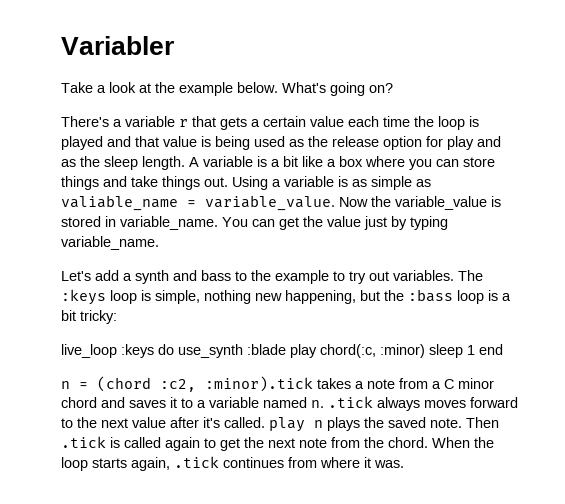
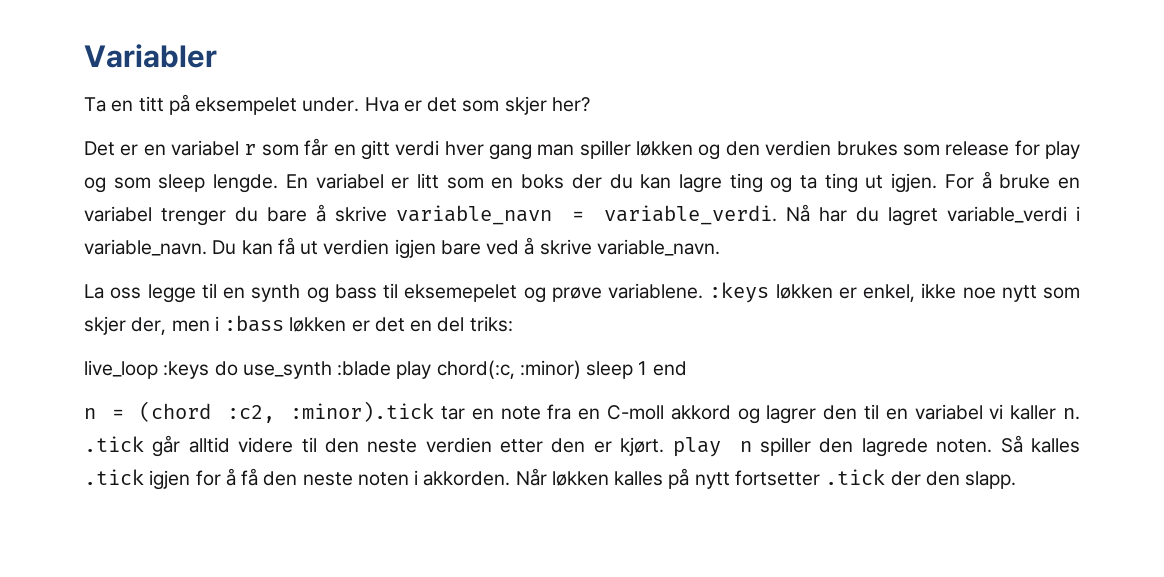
- Take a look at the example below. What's going on?
- There's a variable r that gets a certain value each time the loop is played and that value is being used as the release option for play and as the sleep length. A variable is a bit like a box where you can store things and take things out. Using a variable is as simple as valiable_name = variable_value. Now the variable_value is stored in variable_name. You can get the value just by typing variable_name.
- Let's add a synth and bass to the example to try out variables. The :keys loop is simple, nothing new happening, but the :bass loop is a bit tricky:
+ Ta en titt på eksempelet under. Hva er det som skjer her?
+ Det er en variabel r som får en gitt verdi hver gang man spiller løkken og den verdien brukes som release for play og som sleep lengde. En variabel er litt som en boks der du kan lagre ting og ta ting ut igjen. For å bruke en variabel trenger du bare å skrive variable_navn = variable_verdi. Nå har du lagret variable_verdi i variable_navn. Du kan få ut verdien igjen bare ved å skrive variable_navn.
+ La oss legge til en synth og bass til eksemepelet og prøve variablene. :keys løkken er enkel, ikke noe nytt som skjer der, men i :bass løkken er det en del triks:
- n = (chord :c2, :minor).tick takes a note from a C minor chord and saves it to a variable named n. .tick always moves forward to the next value after it's called. play n plays the saved note. Then .tick is called again to get the next note from the chord. When the loop starts again, .tick continues from where it was.
+ n = (chord :c2, :minor).tick tar en note fra en C-moll akkord og lagrer den til en variabel vi kaller n. .tick går alltid videre til den neste verdien etter den er kjørt. play n spiller den lagrede noten. Så kalles .tick igjen for å få den neste noten i akkorden. Når løkken kalles på nytt fortsetter .tick der den slapp.

